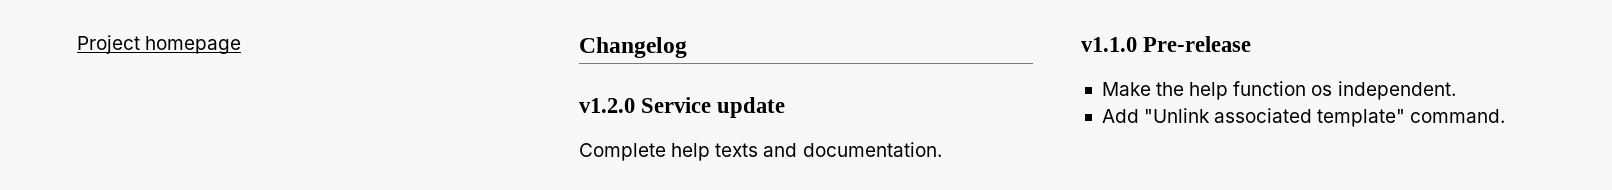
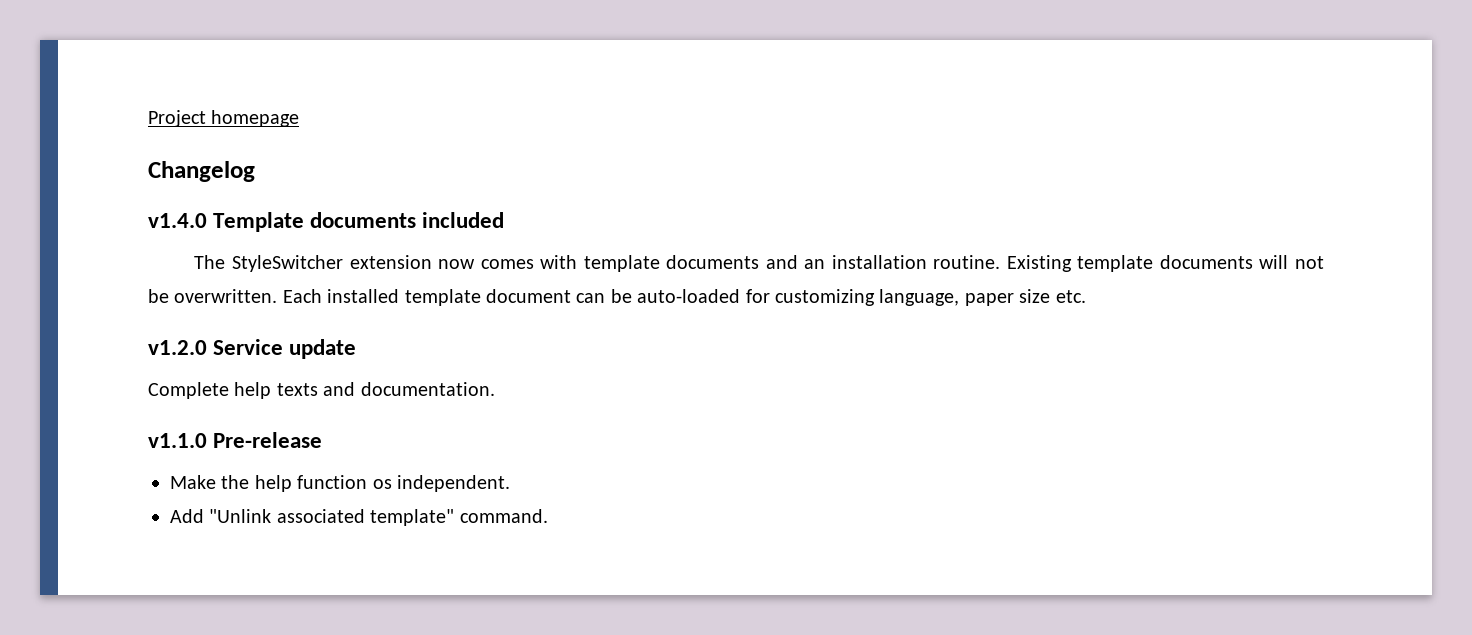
+ v1.4.0 Template documents included
+ The StyleSwitcher extension now comes with template documents and an installation routine. Existing template documents will not be overwritten. Each installed template document can be auto-loaded for customizing language, paper size etc.

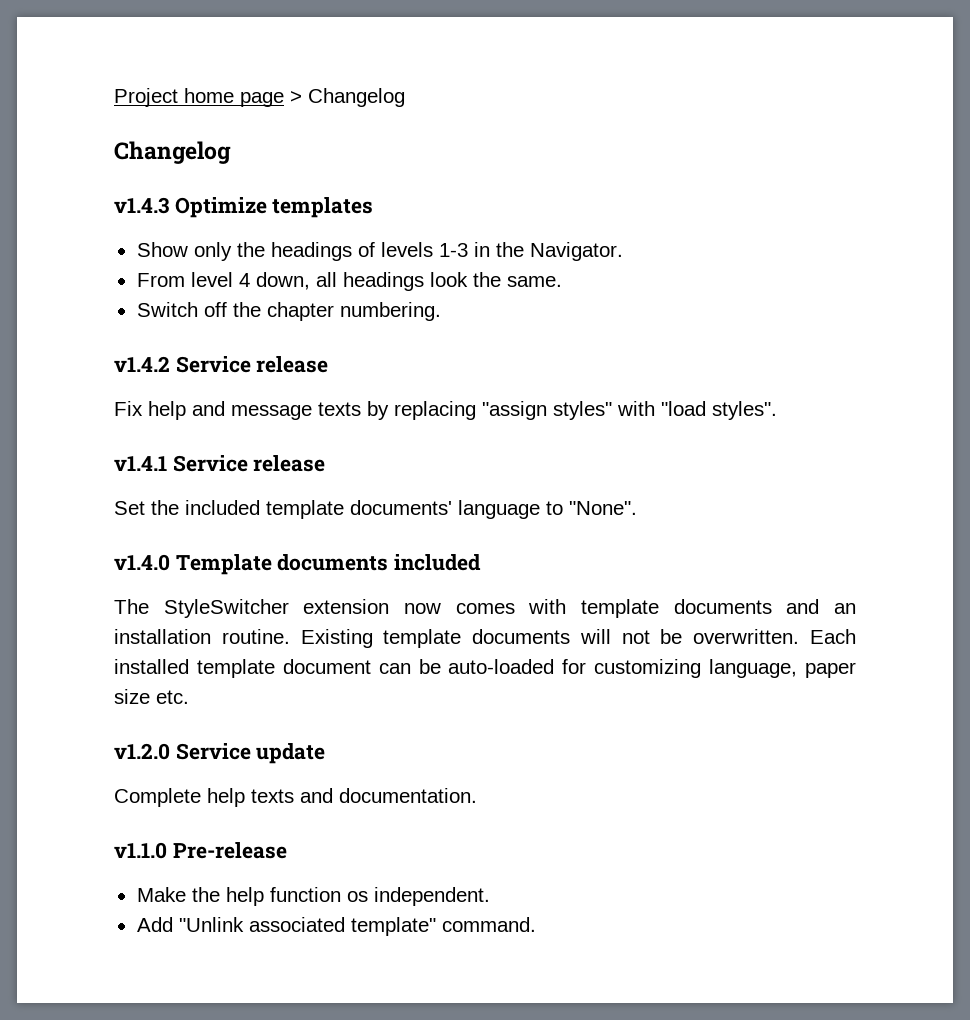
- Project homepage
+ Project home page > Changelog
  Changelog
+ v1.4.3 Optimize templates
+ Show only the headings of levels 1-3 in the Navigator.
+ From level 4 down, all headings look the same.
+ Switch off the chapter numbering.
+ v1.4.2 Service release
+ Fix help and message texts by replacing "assign styles" with "load styles".
+ v1.4.1 Service release
+ Set the included template documents' language to "None".

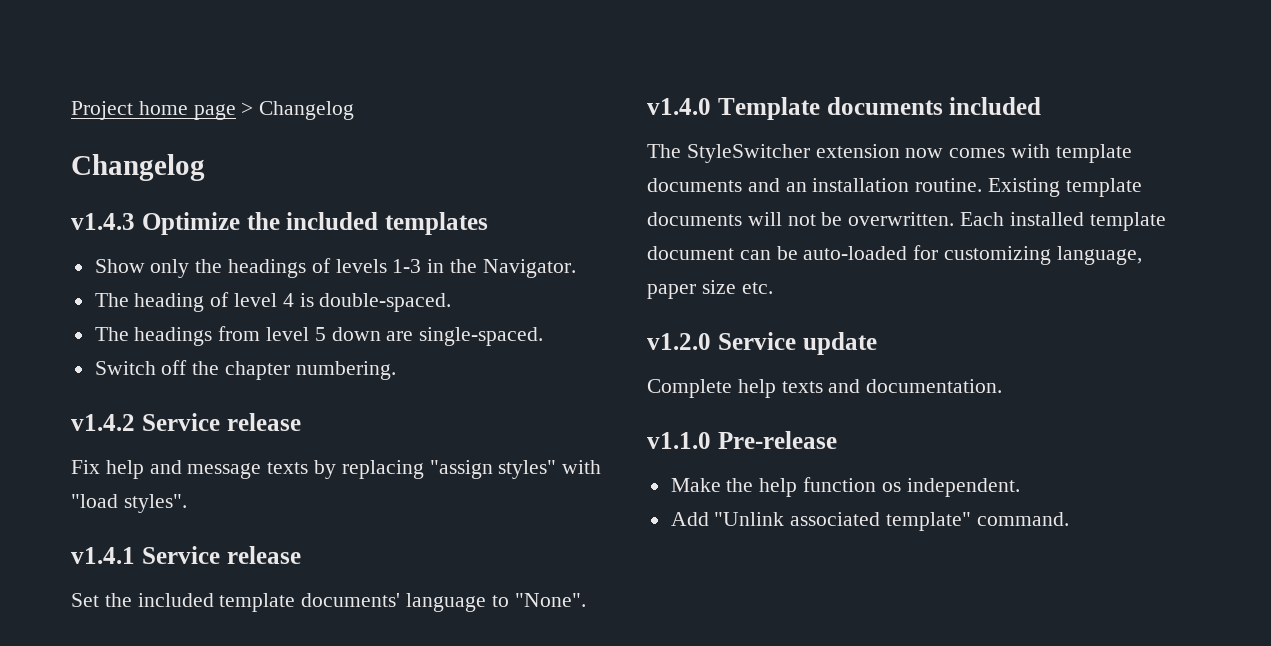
- v1.4.3 Optimize templates
+ v1.4.3 Optimize the included templates
- From level 4 down, all headings look the same.
+ The heading of level 4 is double-spaced.
+ The headings from level 5 down are single-spaced.

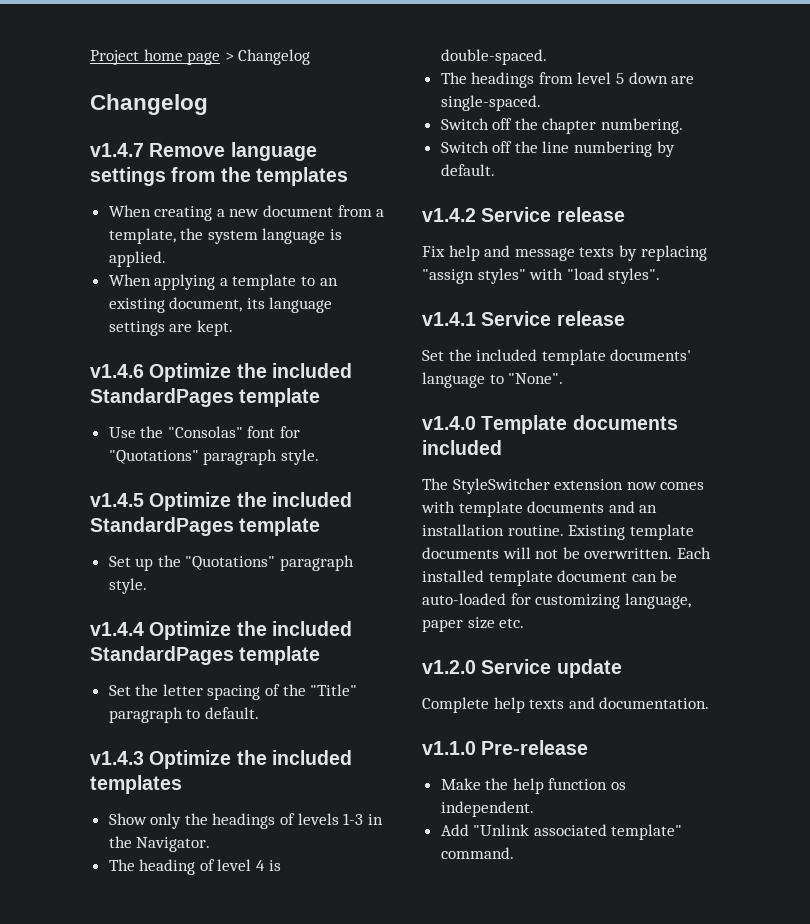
+ v1.4.7 Remove language settings from the templates
+ When creating a new document from a template, the system language is applied.
+ When applying a template to an existing document, its language settings are kept.
+ v1.4.6 Optimize the included StandardPages template
+ Use the "Consolas" font for "Quotations" paragraph style.
+ v1.4.5 Optimize the included StandardPages template
+ Set up the "Quotations" paragraph style.
+ v1.4.4 Optimize the included StandardPages template
+ Set the letter spacing of the "Title" paragraph to default.
+ Switch off the line numbering by default.

